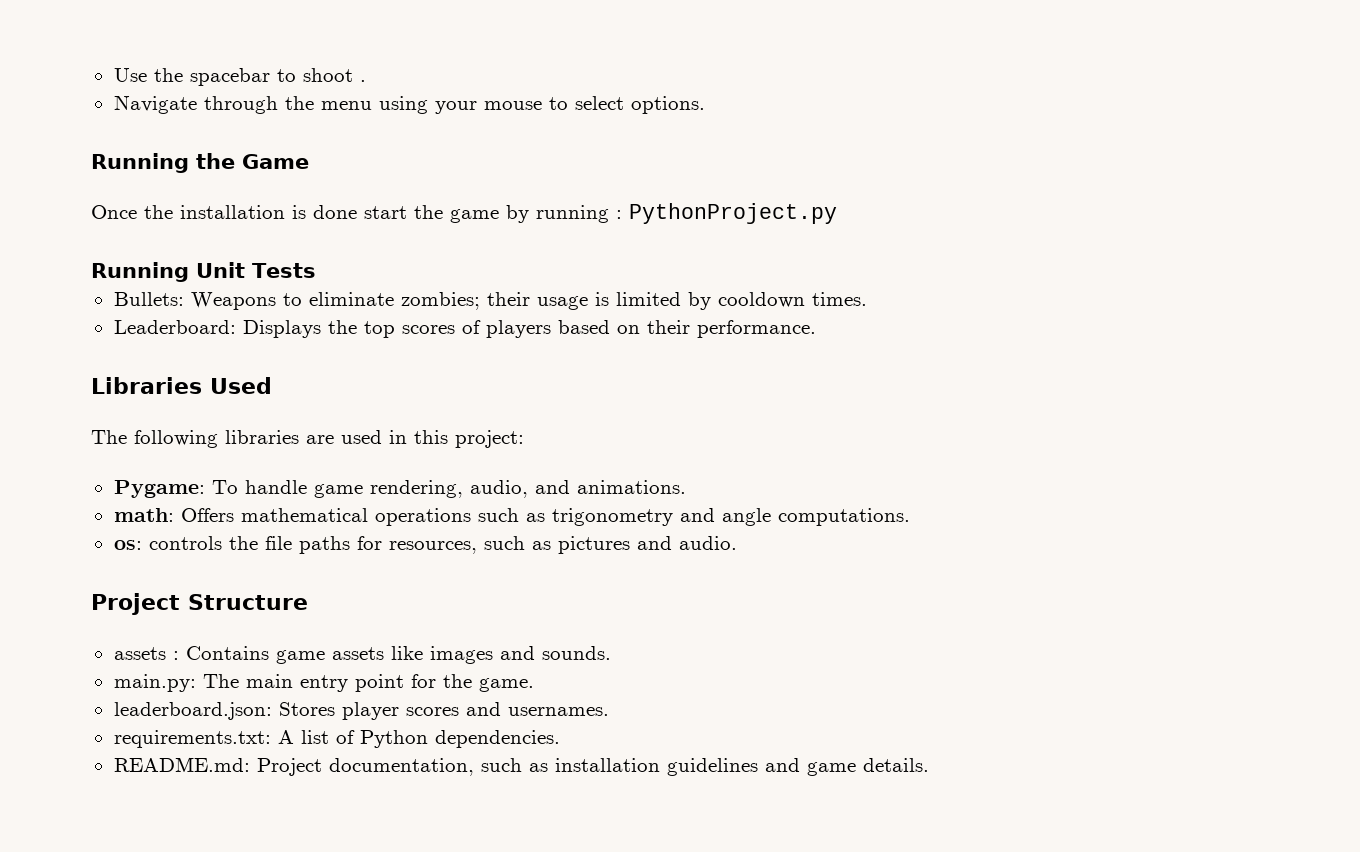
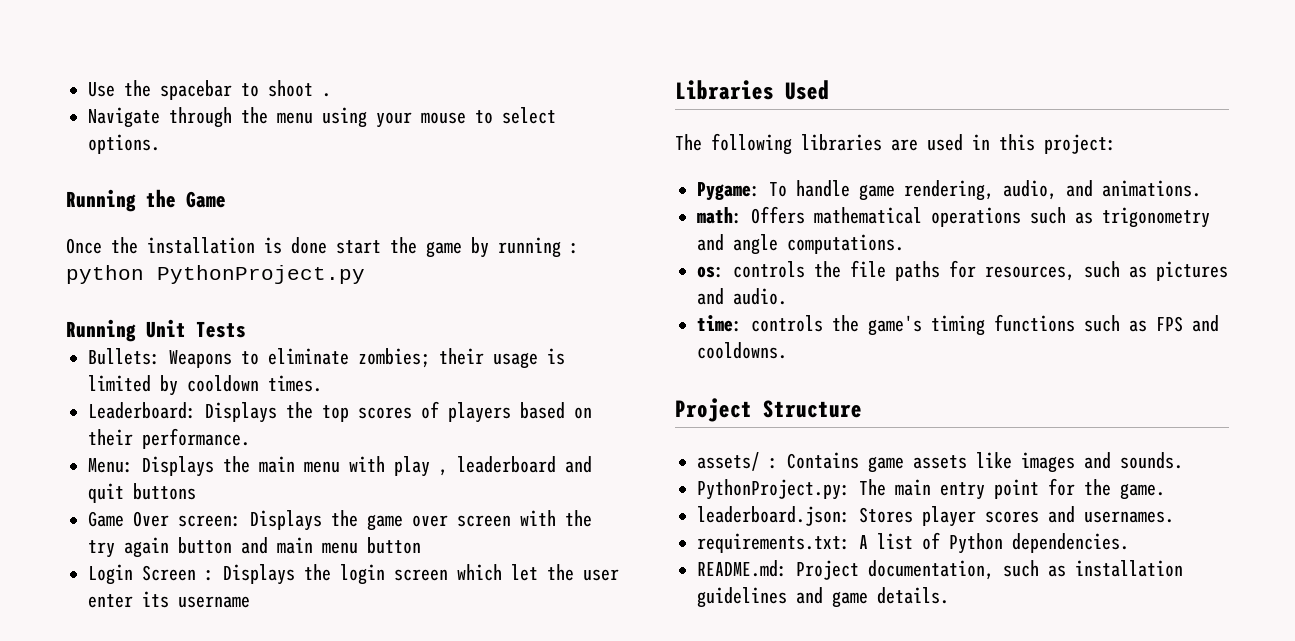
- Once the installation is done start the game by running : PythonProject.py
+ Once the installation is done start the game by running : python PythonProject.py
+ Menu: Displays the main menu with play , leaderboard and quit buttons
+ Game Over screen: Displays the game over screen with the try again button and main menu button
+ Login Screen : Displays the login screen which let the user enter its username
+ time: controls the game's timing functions such as FPS and cooldowns.
- assets : Contains game assets like images and sounds.
+ assets/ : Contains game assets like images and sounds.
- main.py: The main entry point for the game.
+ PythonProject.py: The main entry point for the game.

